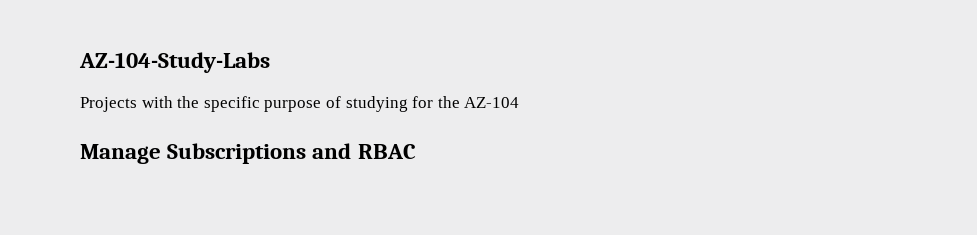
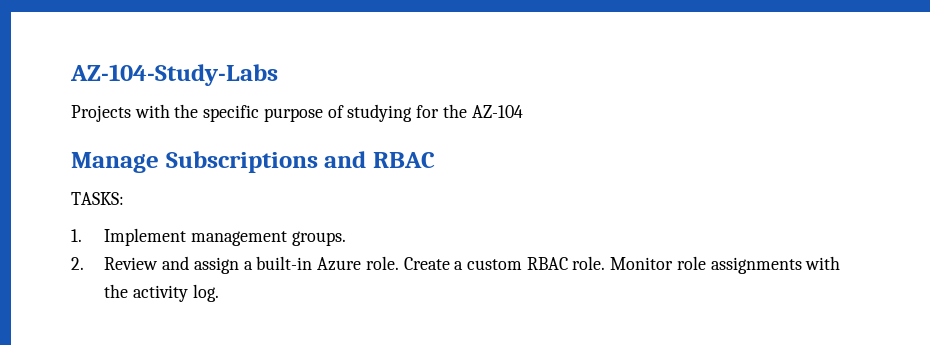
+ TASKS:
+ 1. Implement management groups.
+ 2. Review and assign a built-in Azure role. Create a custom RBAC role. Monitor role assignments with the activity log.

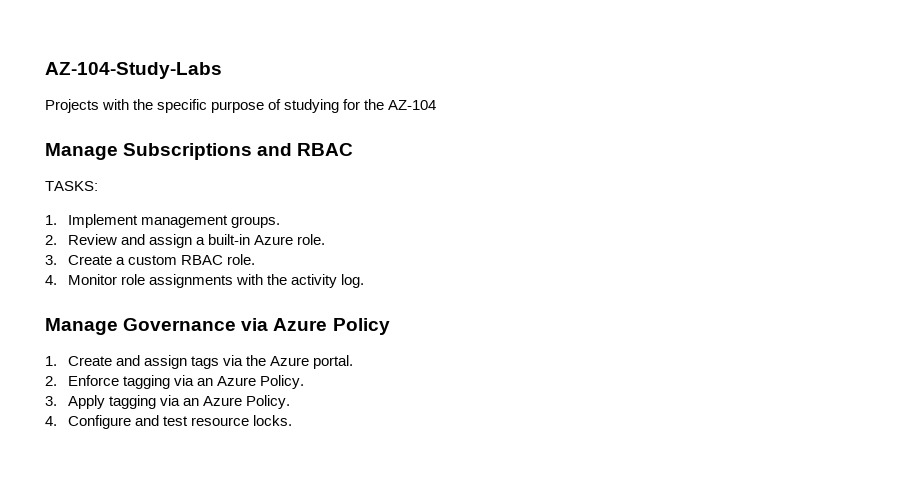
- 2. Review and assign a built-in Azure role. Create a custom RBAC role. Monitor role assignments with the activity log.
+ 2. Review and assign a built-in Azure role.
+ 3. Create a custom RBAC role.
+ 4. Monitor role assignments with the activity log.
+ Manage Governance via Azure Policy
+ 1. Create and assign tags via the Azure portal.
+ 2. Enforce tagging via an Azure Policy.
+ 3. Apply tagging via an Azure Policy.
+ 4. Configure and test resource locks.

